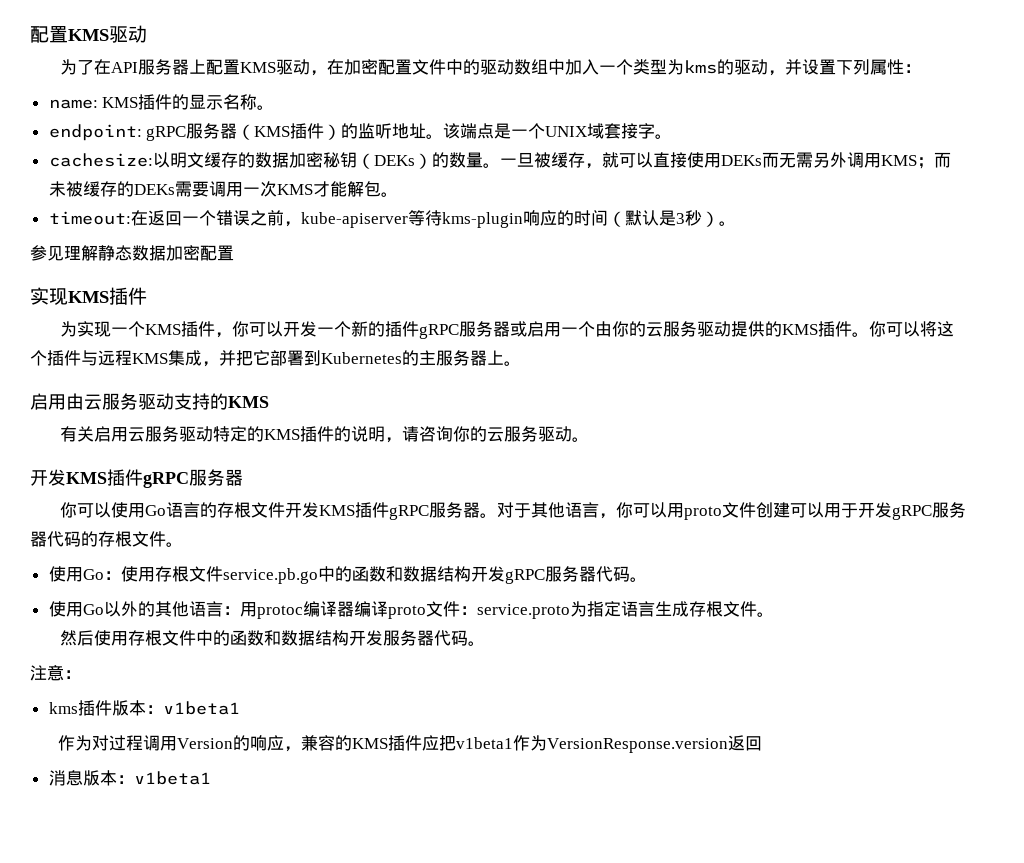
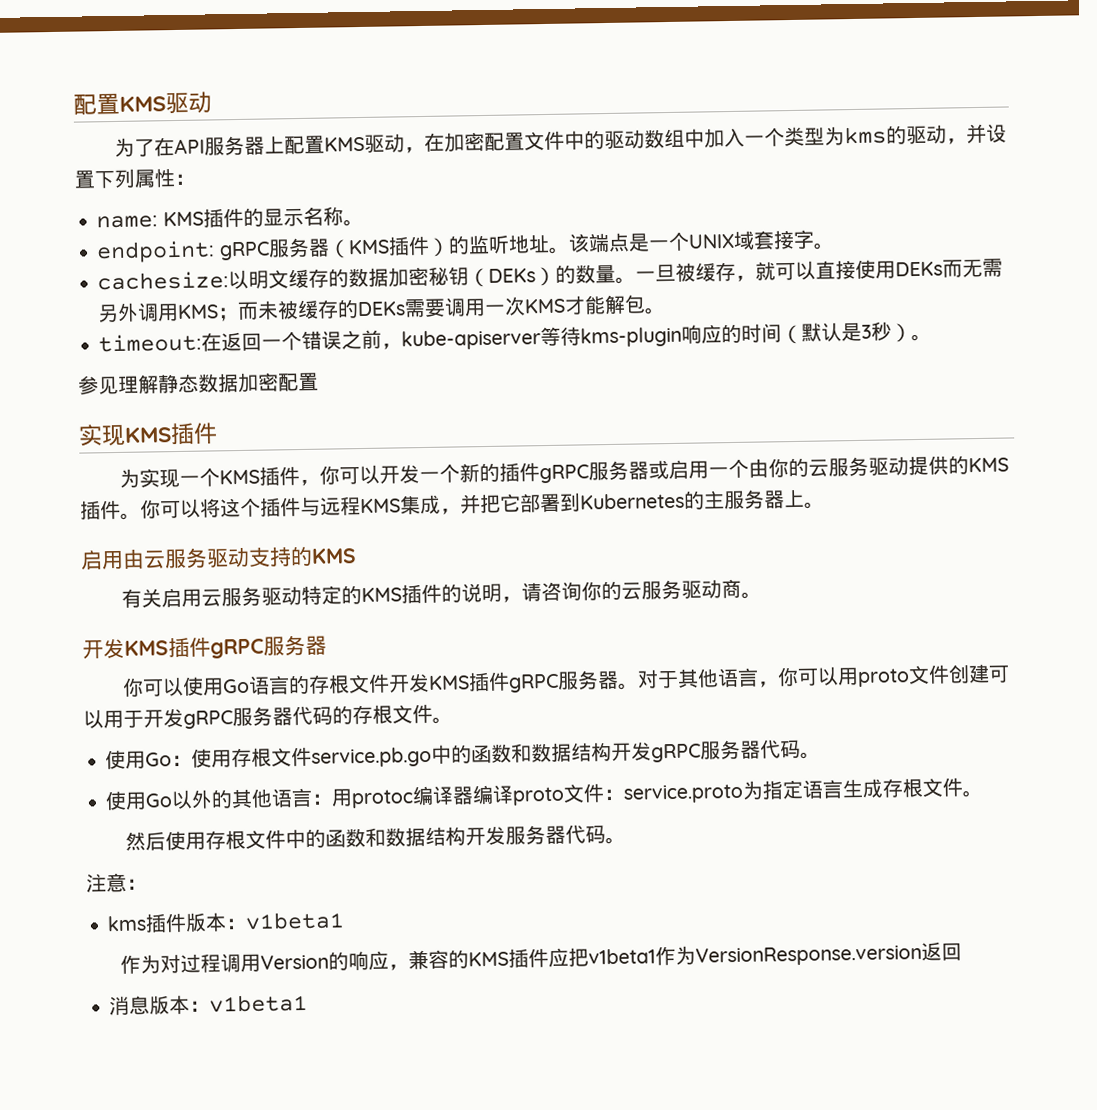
- 有关启用云服务驱动特定的KMS插件的说明，请咨询你的云服务驱动。
+ 有关启用云服务驱动特定的KMS插件的说明，请咨询你的云服务驱动商。

